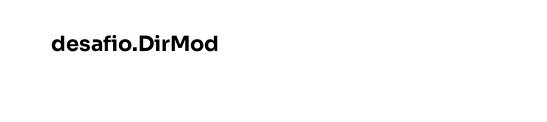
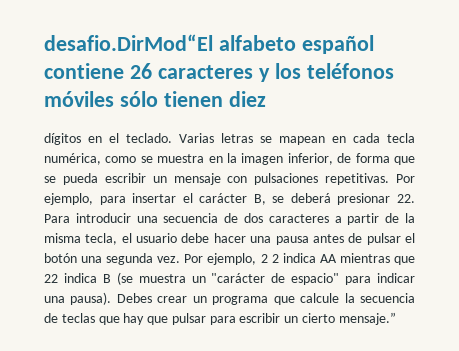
- desafio.DirMod
+ desafio.DirMod“El alfabeto español contiene 26 caracteres y los teléfonos móviles sólo tienen diez
+ dígitos en el teclado. Varias letras se mapean en cada tecla numérica, como se muestra en la imagen inferior, de forma que se pueda escribir un mensaje con pulsaciones repetitivas. Por ejemplo, para insertar el carácter B, se deberá presionar 22. Para introducir una secuencia de dos caracteres a partir de la misma tecla, el usuario debe hacer una pausa antes de pulsar el botón una segunda vez. Por ejemplo, 2 2 indica AA mientras que 22 indica B (se muestra un "carácter de espacio" para indicar una pausa). Debes crear un programa que calcule la secuencia de teclas que hay que pulsar para escribir un cierto mensaje.”

